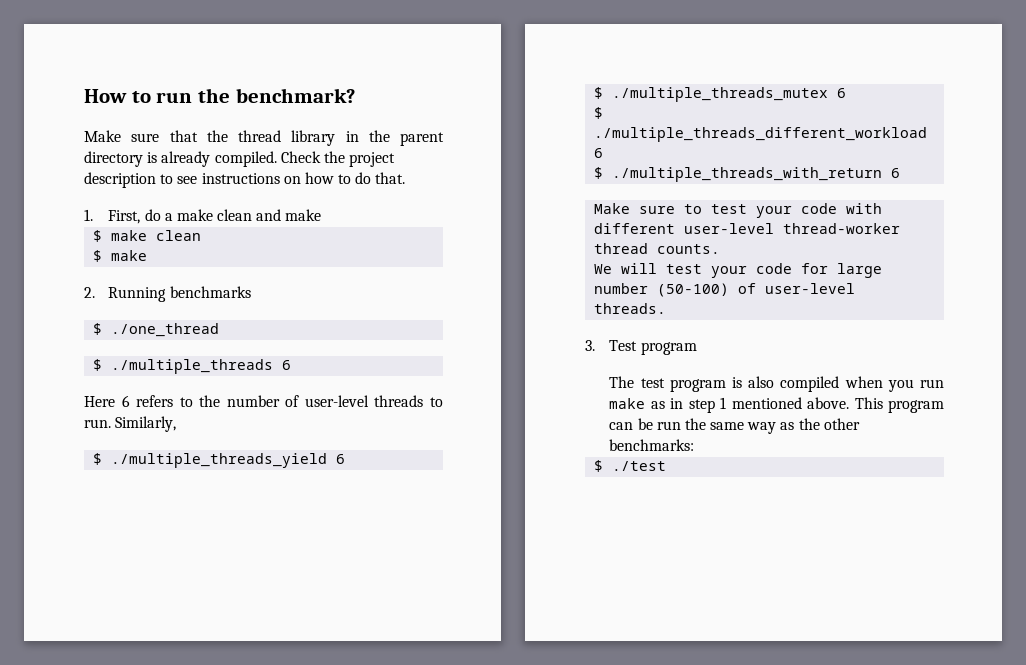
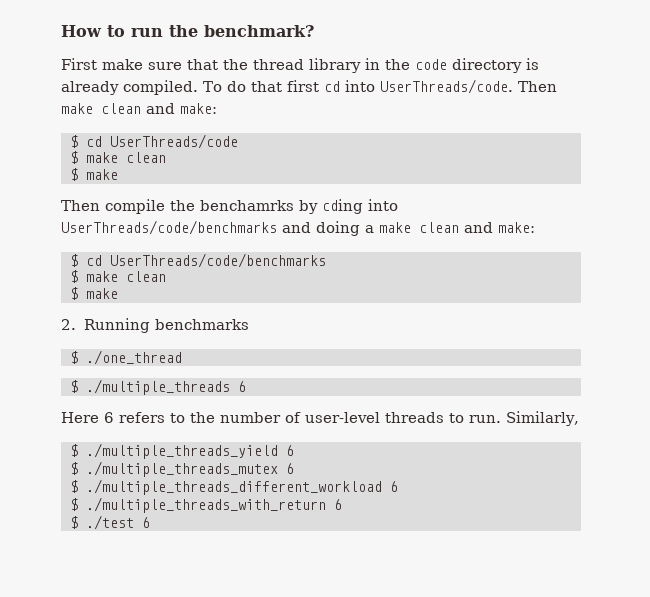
- Make sure that the thread library in the parent directory is already compiled.
+ First make sure that the thread library in the code directory is already compiled.
- Check the project description to see instructions on how to do that.
- 1. First, do a make clean and make
+ To do that first cd into UserThreads/code. Then make clean and make:
+ $ cd UserThreads/code
+ $ make clean
+ $ make
+ Then compile the benchamrks by cding into UserThreads/code/benchmarks and doing a make clean and make:
+ $ cd UserThreads/code/benchmarks
- Make sure to test your code with different user-level thread-worker thread counts.
- We will test your code for large number (50-100) of user-level threads.
- 3. Test program
- The test program is also compiled when you run make as in step 1 mentioned above. This program can be run the same way as the other benchmarks:
- $ ./test
+ $ ./test 6

